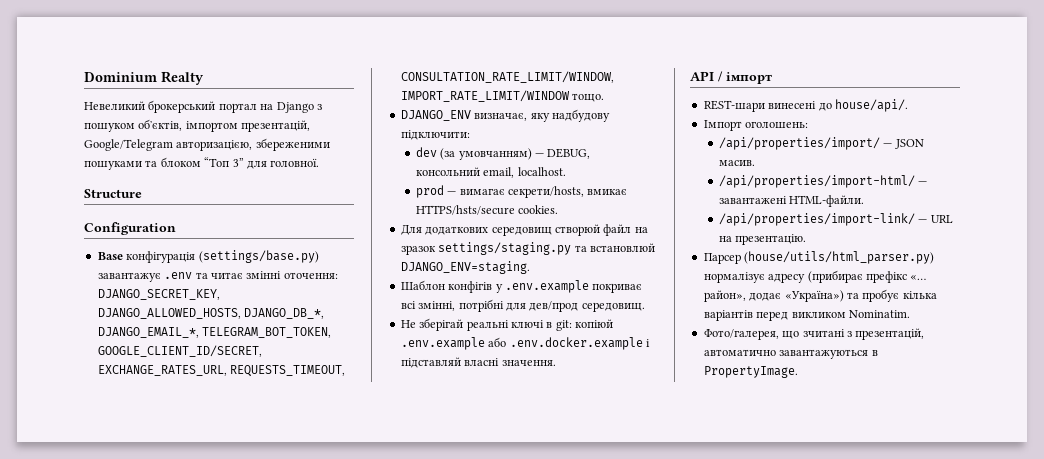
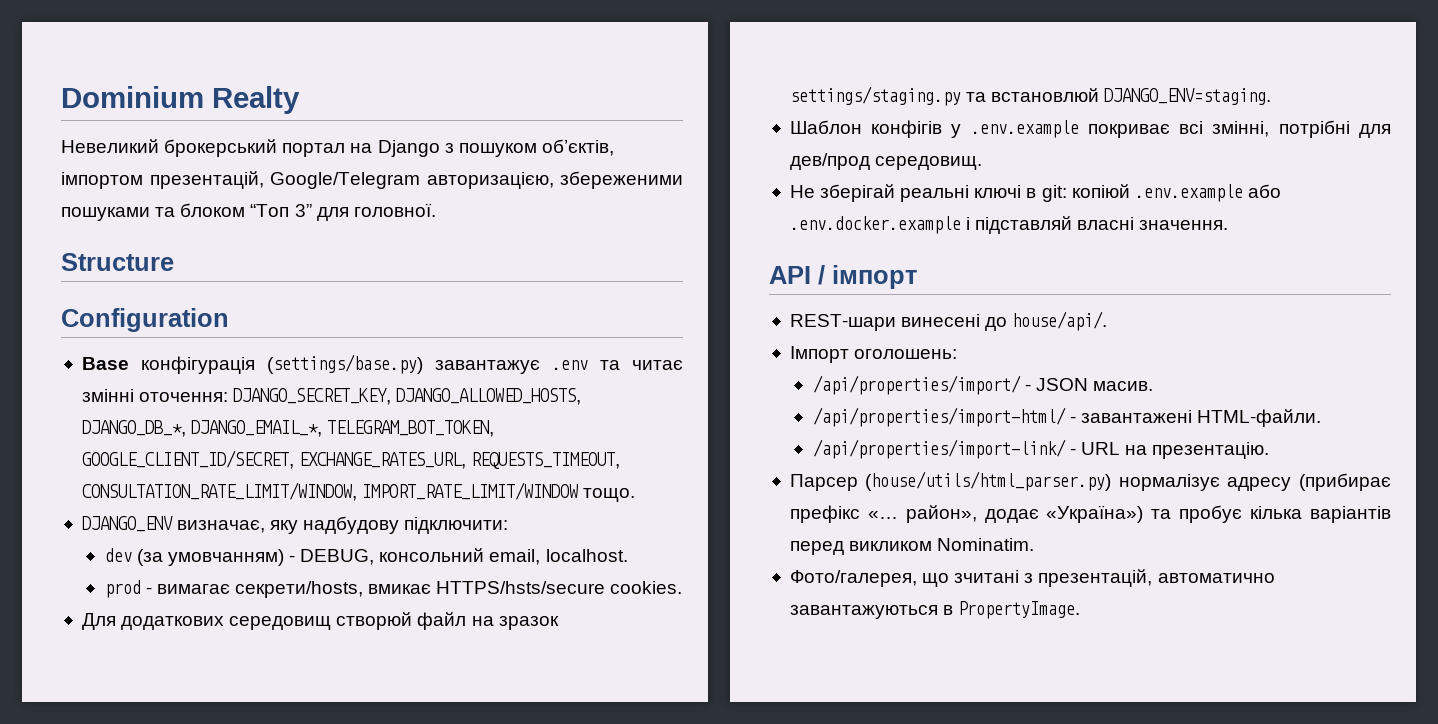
- dev (за умовчанням) — DEBUG, консольний email, localhost.
+ dev (за умовчанням) - DEBUG, консольний email, localhost.
- prod — вимагає секрети/hosts, вмикає HTTPS/hsts/secure cookies.
+ prod - вимагає секрети/hosts, вмикає HTTPS/hsts/secure cookies.
- /api/properties/import/ — JSON масив.
+ /api/properties/import/ - JSON масив.
- /api/properties/import-html/ — завантажені HTML-файли.
+ /api/properties/import-html/ - завантажені HTML-файли.
- /api/properties/import-link/ — URL на презентацію.
+ /api/properties/import-link/ - URL на презентацію.

